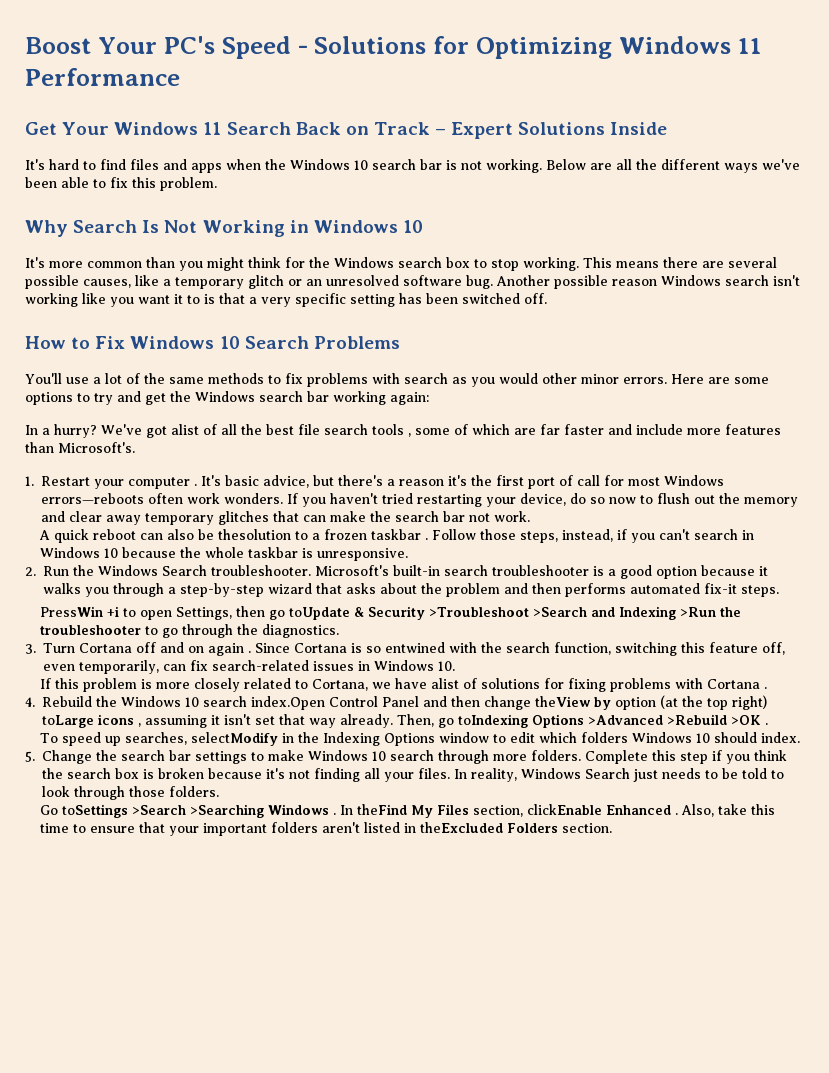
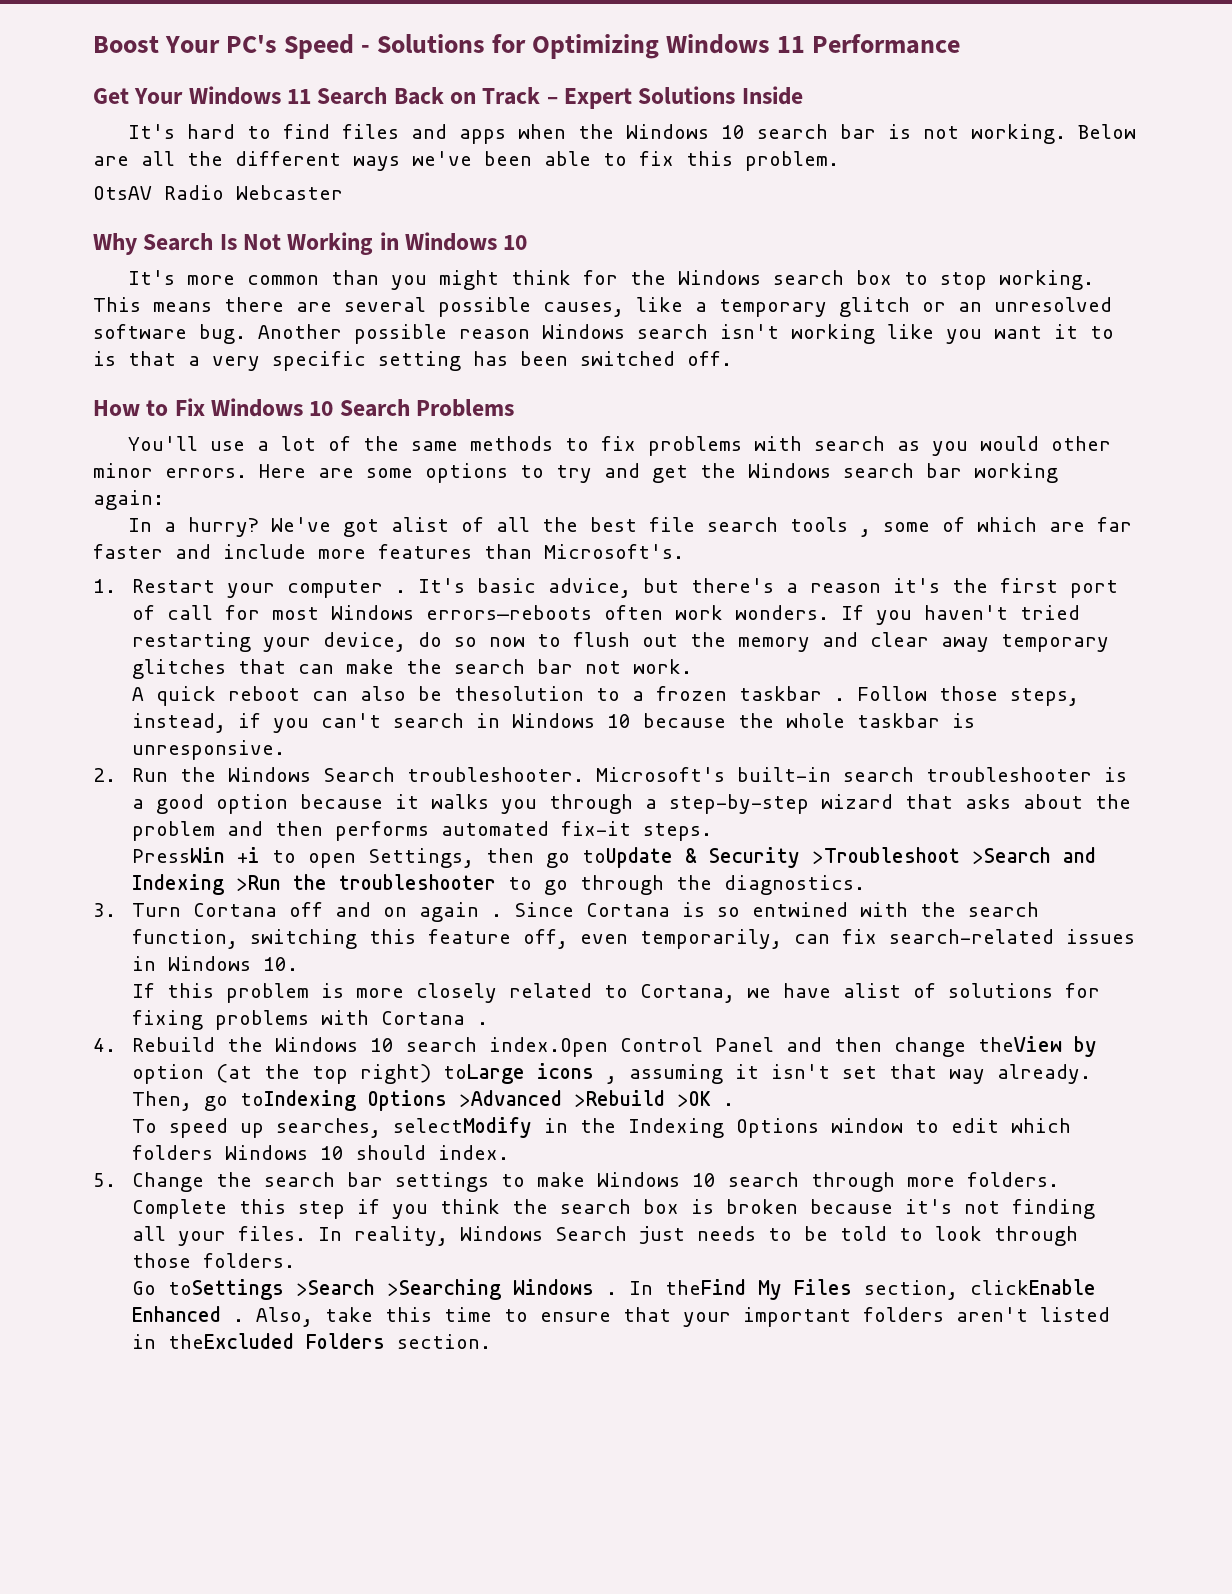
+ OtsAV Radio Webcaster

